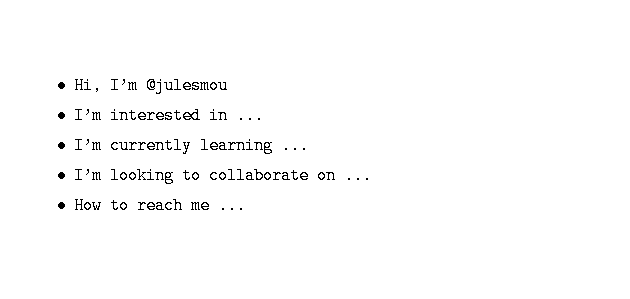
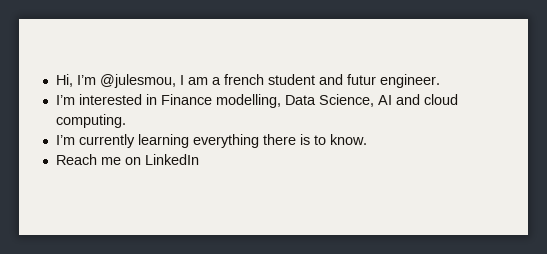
- Hi, I’m @julesmou
- I’m interested in ...
- I’m currently learning ...
- I’m looking to collaborate on ...
- How to reach me ...
+ Hi, I’m @julesmou, I am a french student and futur engineer.
+ I’m interested in Finance modelling, Data Science, AI and cloud computing.
+ I’m currently learning everything there is to know.
+ Reach me on LinkedIn

